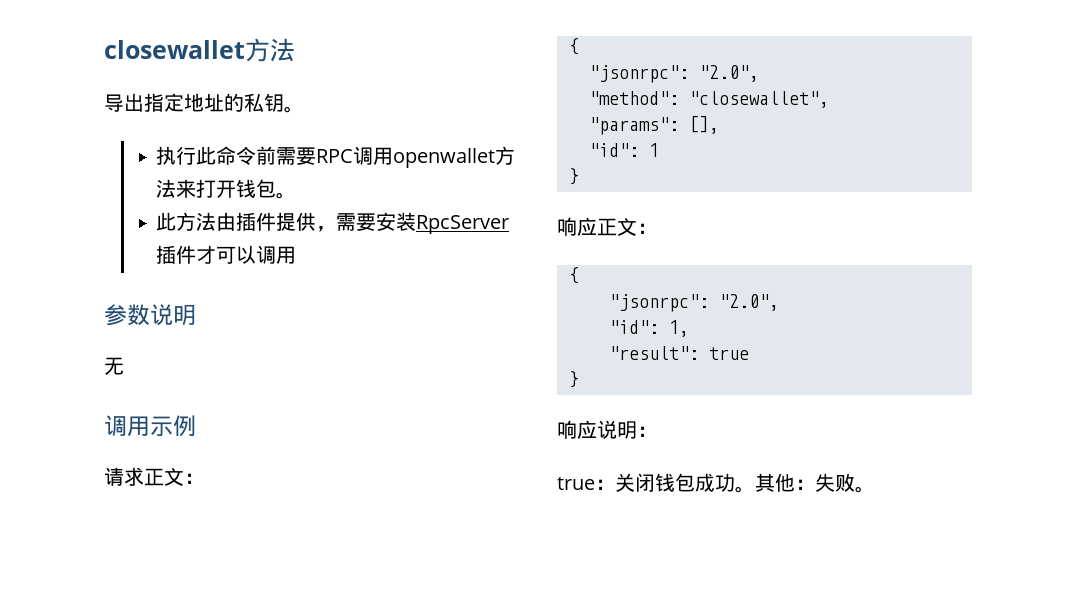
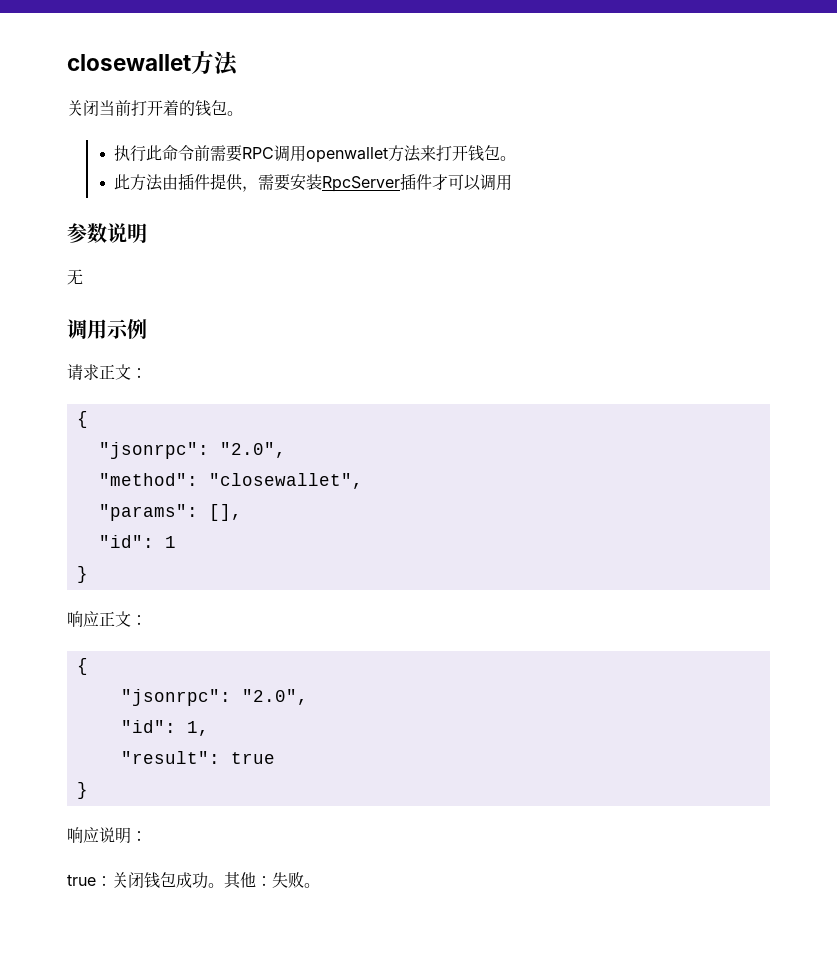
- 导出指定地址的私钥。
+ 关闭当前打开着的钱包。

